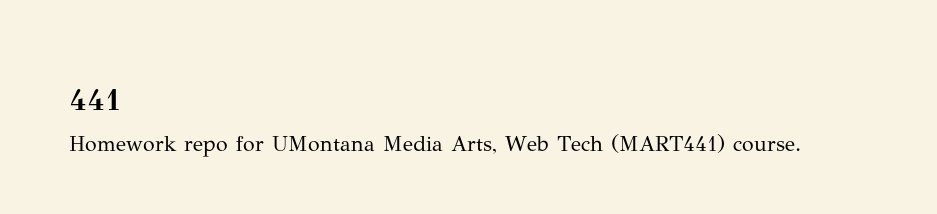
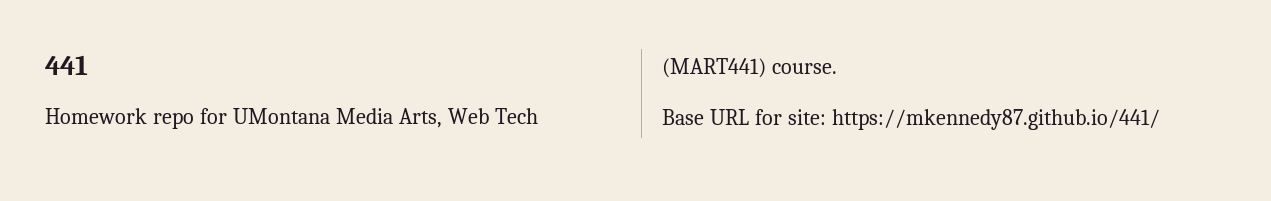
+ Base URL for site: https://mkennedy87.github.io/441/

